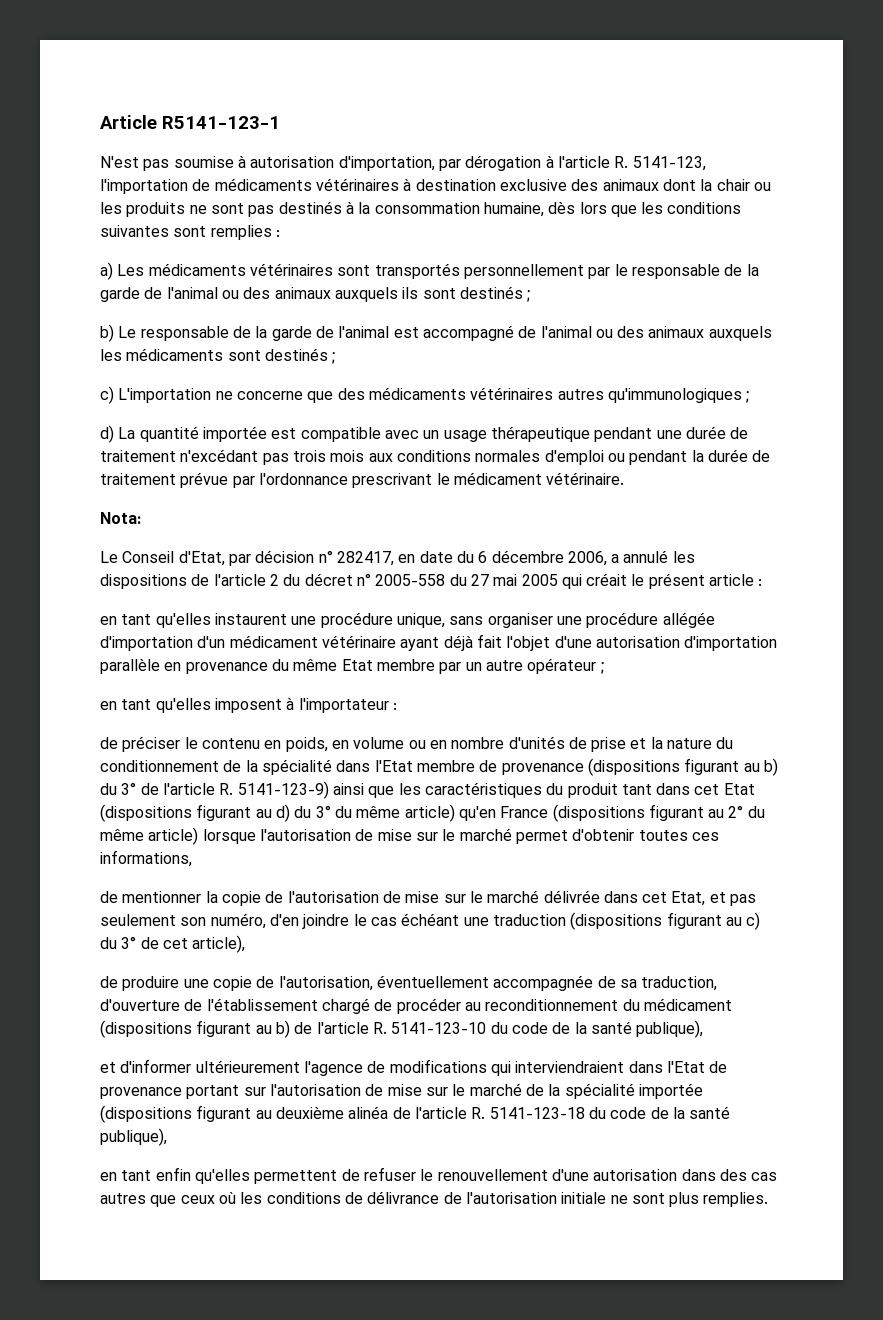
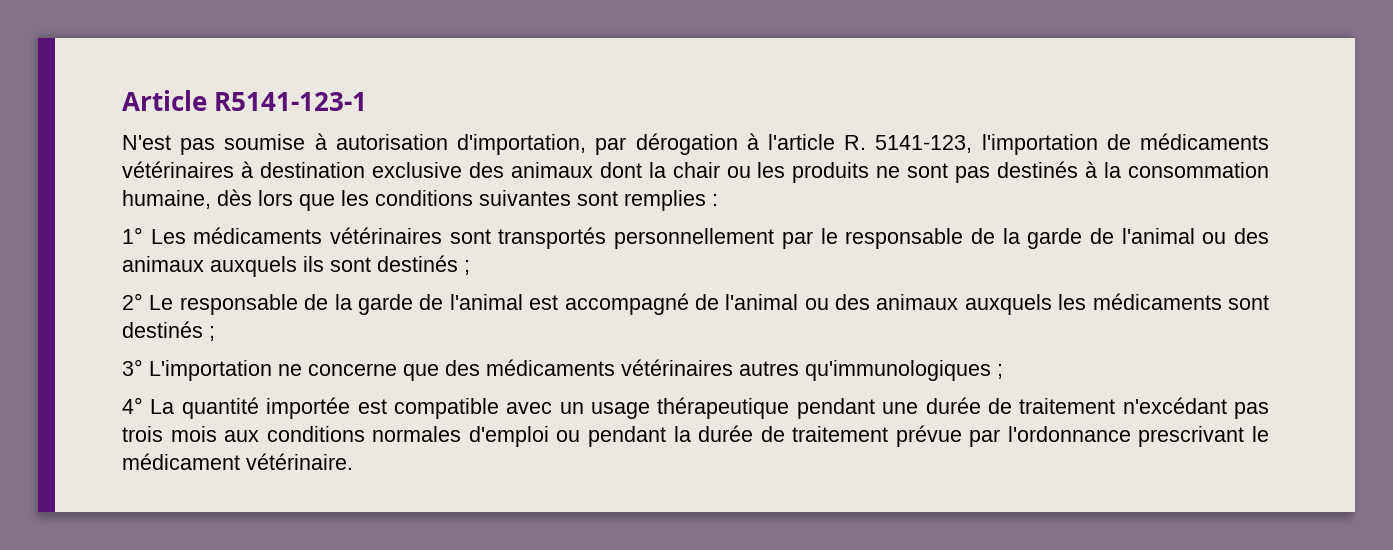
- a) Les médicaments vétérinaires sont transportés personnellement par le responsable de la garde de l'animal ou des animaux auxquels ils sont destinés ;
+ 1° Les médicaments vétérinaires sont transportés personnellement par le responsable de la garde de l'animal ou des animaux auxquels ils sont destinés ;
- b) Le responsable de la garde de l'animal est accompagné de l'animal ou des animaux auxquels les médicaments sont destinés ;
+ 2° Le responsable de la garde de l'animal est accompagné de l'animal ou des animaux auxquels les médicaments sont destinés ;
- c) L'importation ne concerne que des médicaments vétérinaires autres qu'immunologiques ;
+ 3° L'importation ne concerne que des médicaments vétérinaires autres qu'immunologiques ;
- d) La quantité importée est compatible avec un usage thérapeutique pendant une durée de traitement n'excédant pas trois mois aux conditions normales d'emploi ou pendant la durée de traitement prévue par l'ordonnance prescrivant le médicament vétérinaire.
+ 4° La quantité importée est compatible avec un usage thérapeutique pendant une durée de traitement n'excédant pas trois mois aux conditions normales d'emploi ou pendant la durée de traitement prévue par l'ordonnance prescrivant le médicament vétérinaire.
- Nota:
- Le Conseil d'Etat, par décision n° 282417, en date du 6 décembre 2006, a annulé les dispositions de l'article 2 du décret n° 2005-558 du 27 mai 2005 qui créait le présent article :
- en tant qu'elles instaurent une procédure unique, sans organiser une procédure allégée d'importation d'un médicament vétérinaire ayant déjà fait l'objet d'une autorisation d'importation parallèle en provenance du même Etat membre par un autre opérateur ;
- en tant qu'elles imposent à l'importateur :
- de préciser le contenu en poids, en volume ou en nombre d'unités de prise et la nature du conditionnement de la spécialité dans l'Etat membre de provenance (dispositions figurant au b) du 3° de l'article R. 5141-123-9) ainsi que les caractéristiques du produit tant dans cet Etat (dispositions figurant au d) du 3° du même article) qu'en France (dispositions figurant au 2° du même article) lorsque l'autorisation de mise sur le marché permet d'obtenir toutes ces informations,
- de mentionner la copie de l'autorisation de mise sur le marché délivrée dans cet Etat, et pas seulement son numéro, d'en joindre le cas échéant une traduction (dispositions figurant au c) du 3° de cet article),
- de produire une copie de l'autorisation, éventuellement accompagnée de sa traduction, d'ouverture de l'établissement chargé de procéder au reconditionnement du médicament (dispositions figurant au b) de l'article R. 5141-123-10 du code de la santé publique),
- et d'informer ultérieurement l'agence de modifications qui interviendraient dans l'Etat de provenance portant sur l'autorisation de mise sur le marché de la spécialité importée (dispositions figurant au deuxième alinéa de l'article R. 5141-123-18 du code de la santé publique),
- en tant enfin qu'elles permettent de refuser le renouvellement d'une autorisation dans des cas autres que ceux où les conditions de délivrance de l'autorisation initiale ne sont plus remplies.

